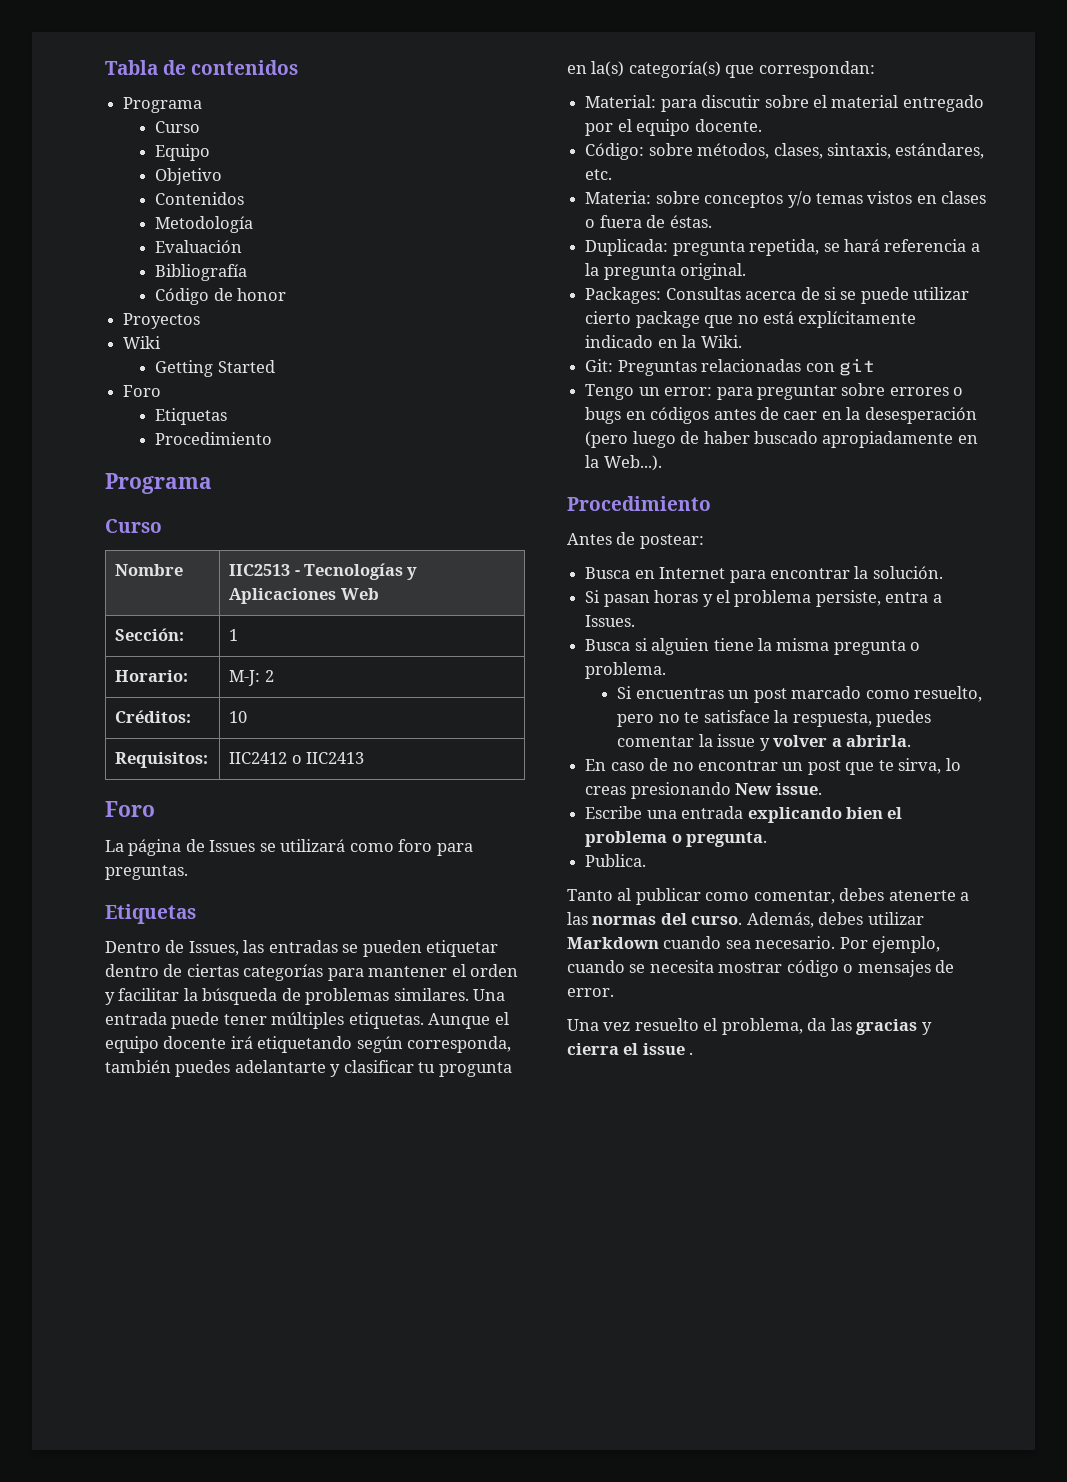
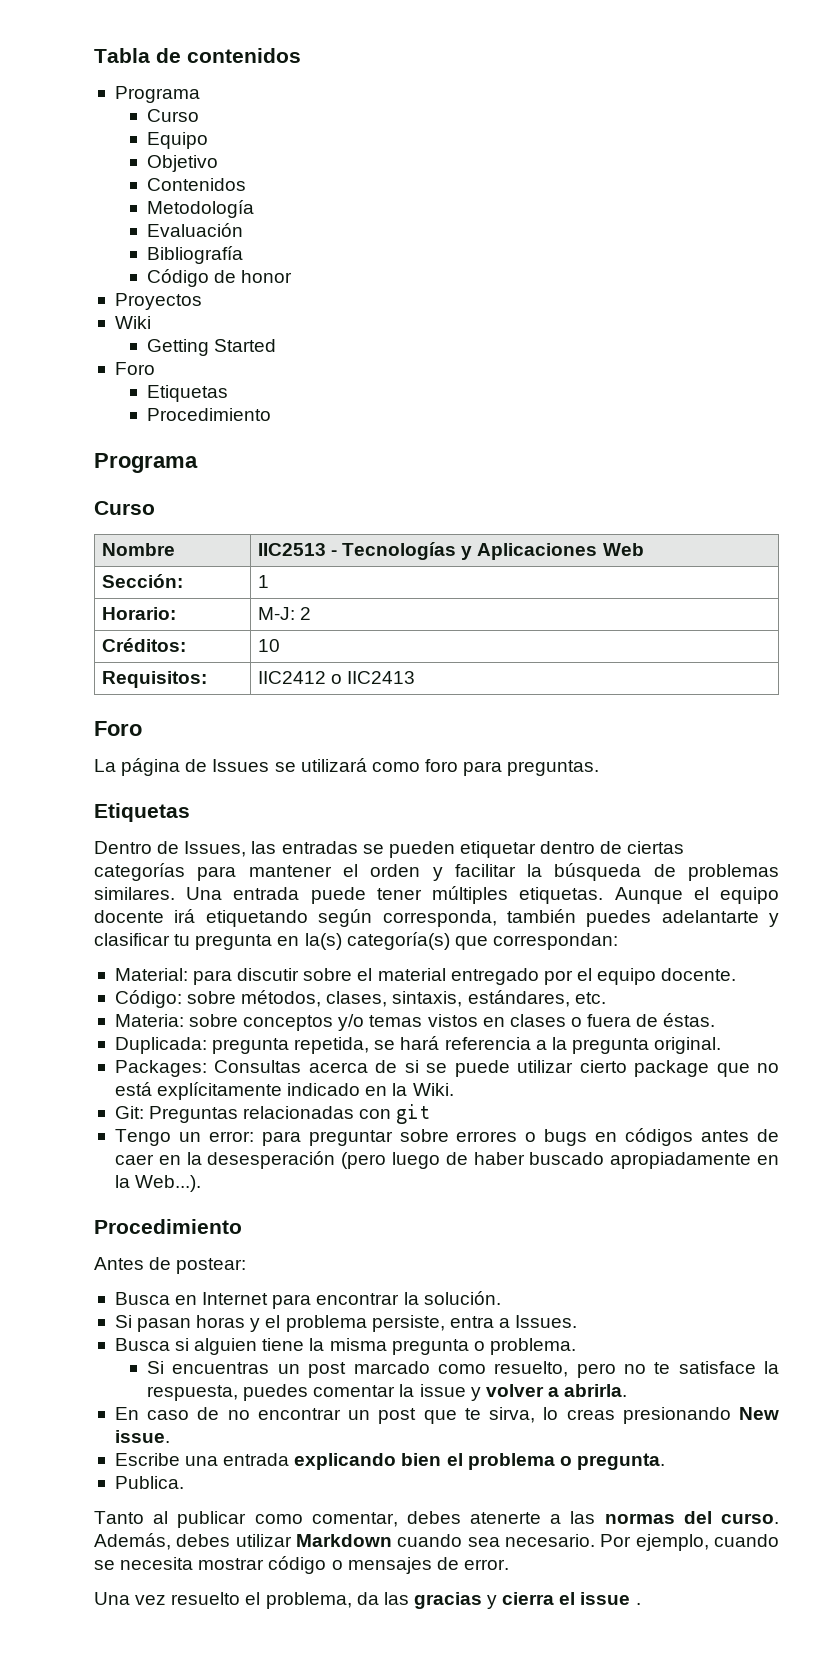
- Aunque el equipo docente irá etiquetando según corresponda, también puedes adelantarte y clasificar tu progunta en la(s) categoría(s) que correspondan:
+ Aunque el equipo docente irá etiquetando según corresponda, también puedes adelantarte y clasificar tu pregunta en la(s) categoría(s) que correspondan:

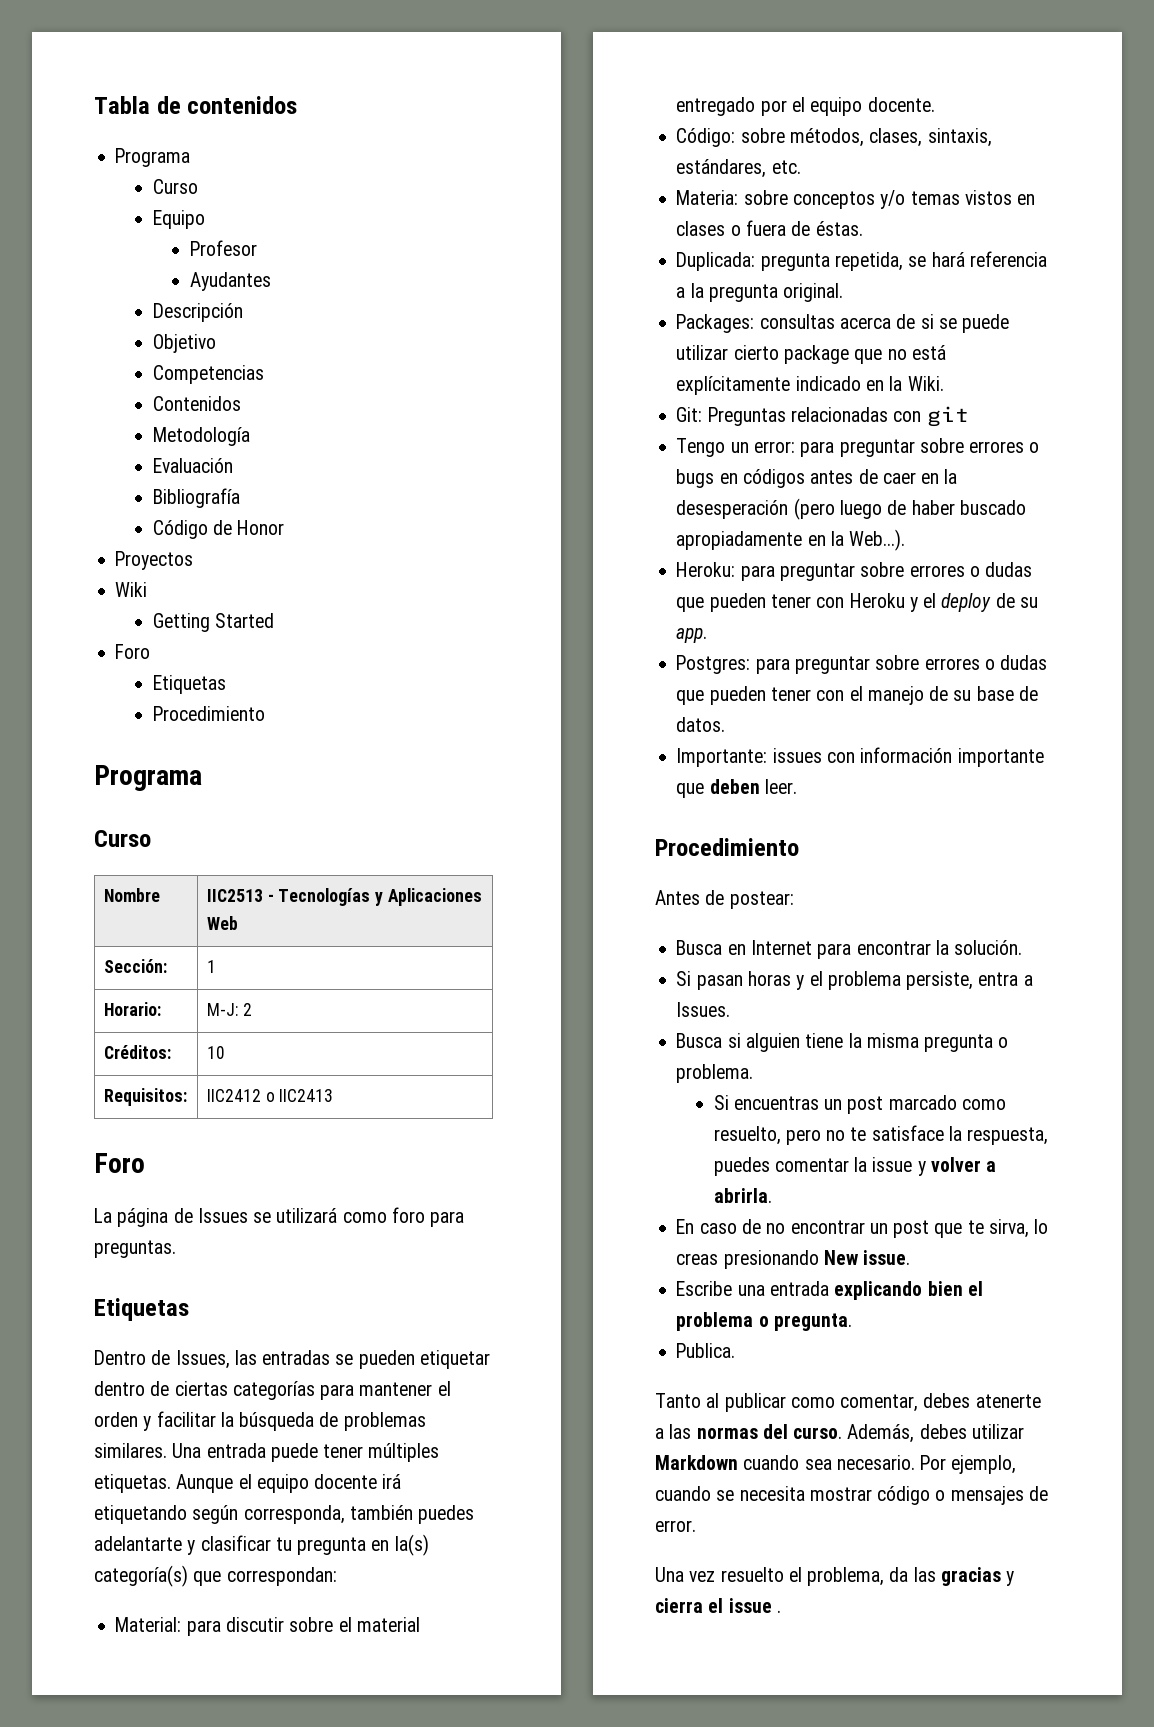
+ Profesor
+ Ayudantes
+ Descripción
+ Competencias
- Código de honor
+ Código de Honor
- Packages: Consultas acerca de si se puede utilizar cierto package que no está explícitamente indicado en la Wiki.
+ Packages: consultas acerca de si se puede utilizar cierto package que no está explícitamente indicado en la Wiki.
+ Heroku: para preguntar sobre errores o dudas que pueden tener con Heroku y el deploy de su app.
+ Postgres: para preguntar sobre errores o dudas que pueden tener con el manejo de su base de datos.
+ Importante: issues con información importante que deben leer.

